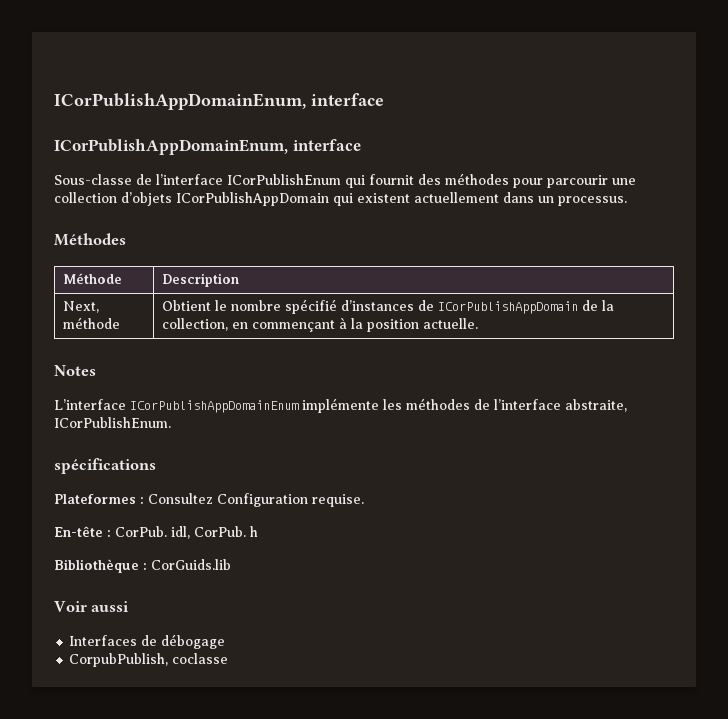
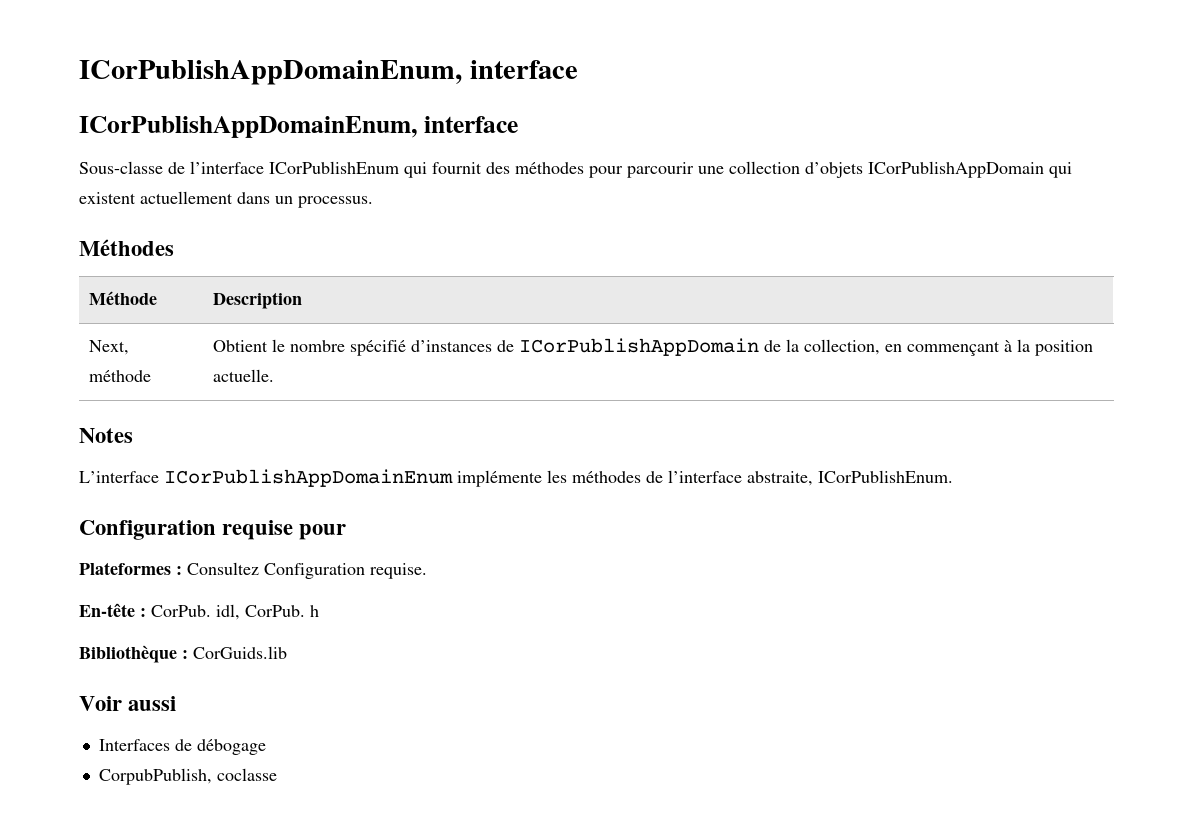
- spécifications
+ Configuration requise pour

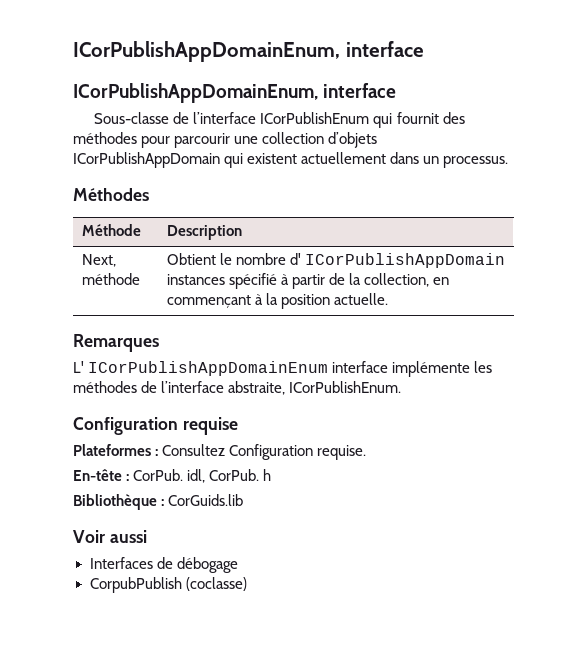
- Next, méthode | Obtient le nombre spécifié d’instances de ICorPublishAppDomain de la collection, en commençant à la position actuelle.
+ Next, méthode | Obtient le nombre d' ICorPublishAppDomain instances spécifié à partir de la collection, en commençant à la position actuelle.
- Notes
- L’interface ICorPublishAppDomainEnum implémente les méthodes de l’interface abstraite, ICorPublishEnum.
+ Remarques
+ L' ICorPublishAppDomainEnum interface implémente les méthodes de l’interface abstraite, ICorPublishEnum.
- Configuration requise pour
+ Configuration requise
- CorpubPublish, coclasse
+ CorpubPublish (coclasse)

